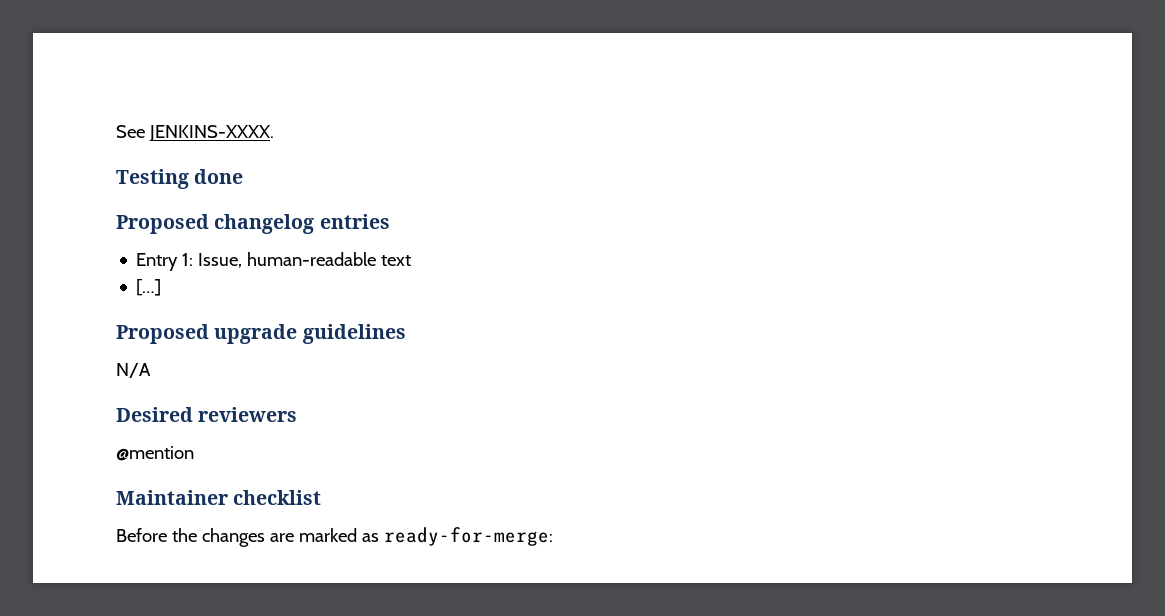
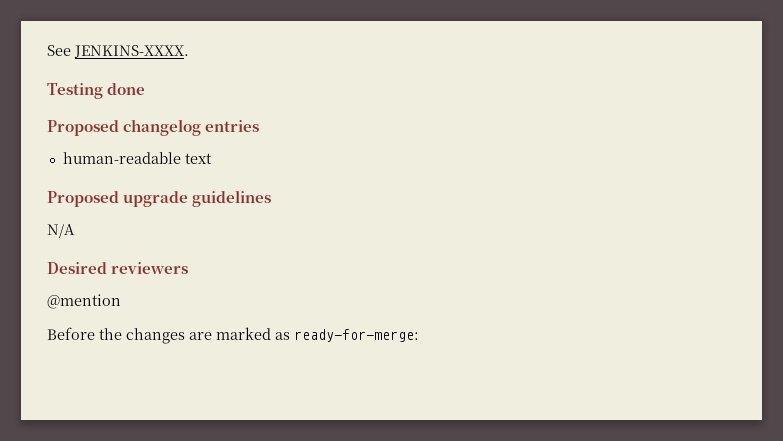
- Entry 1: Issue, human-readable text
+ human-readable text
- […]
- Maintainer checklist

